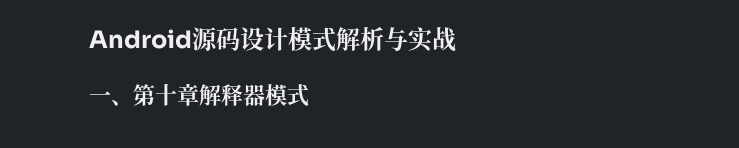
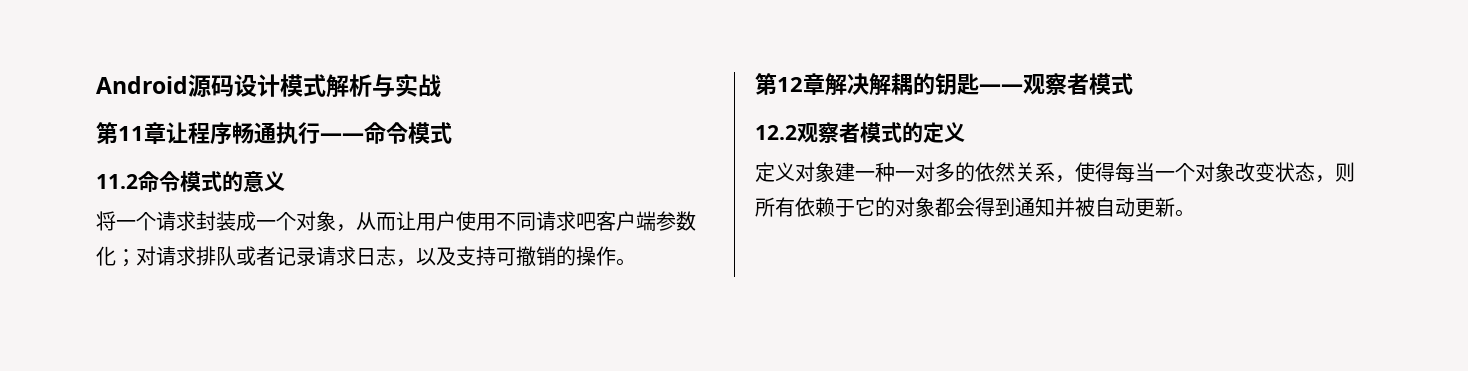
- 一、第十章解释器模式
+ 第11章让程序畅通执行——命令模式
+ 11.2命令模式的意义
+ 将一个请求封装成一个对象，从而让用户使用不同请求吧客户端参数化；对请求排队或者记录请求日志，以及支持可撤销的操作。
+ 第12章解决解耦的钥匙——观察者模式
+ 12.2观察者模式的定义
+ 定义对象建一种一对多的依然关系，使得每当一个对象改变状态，则所有依赖于它的对象都会得到通知并被自动更新。

